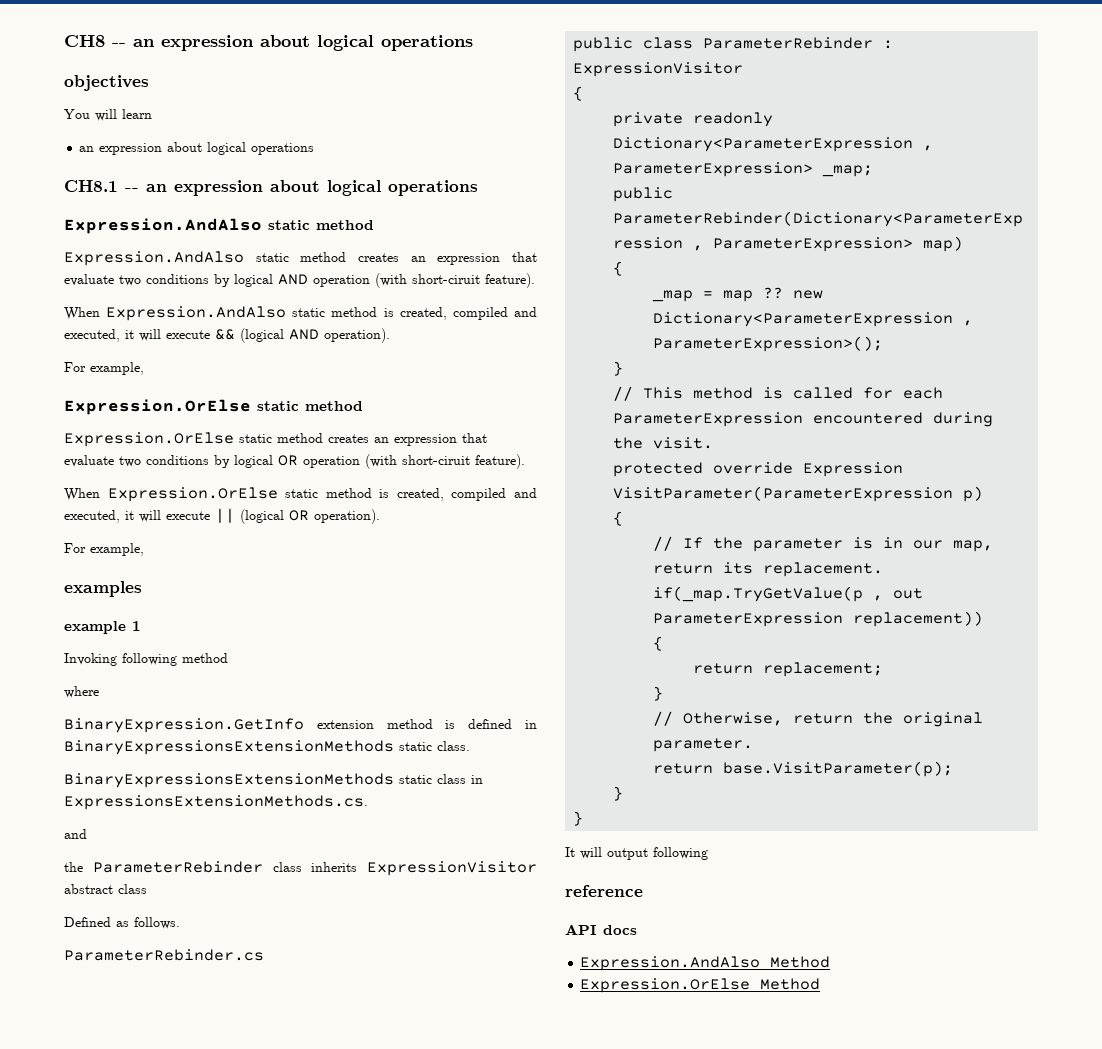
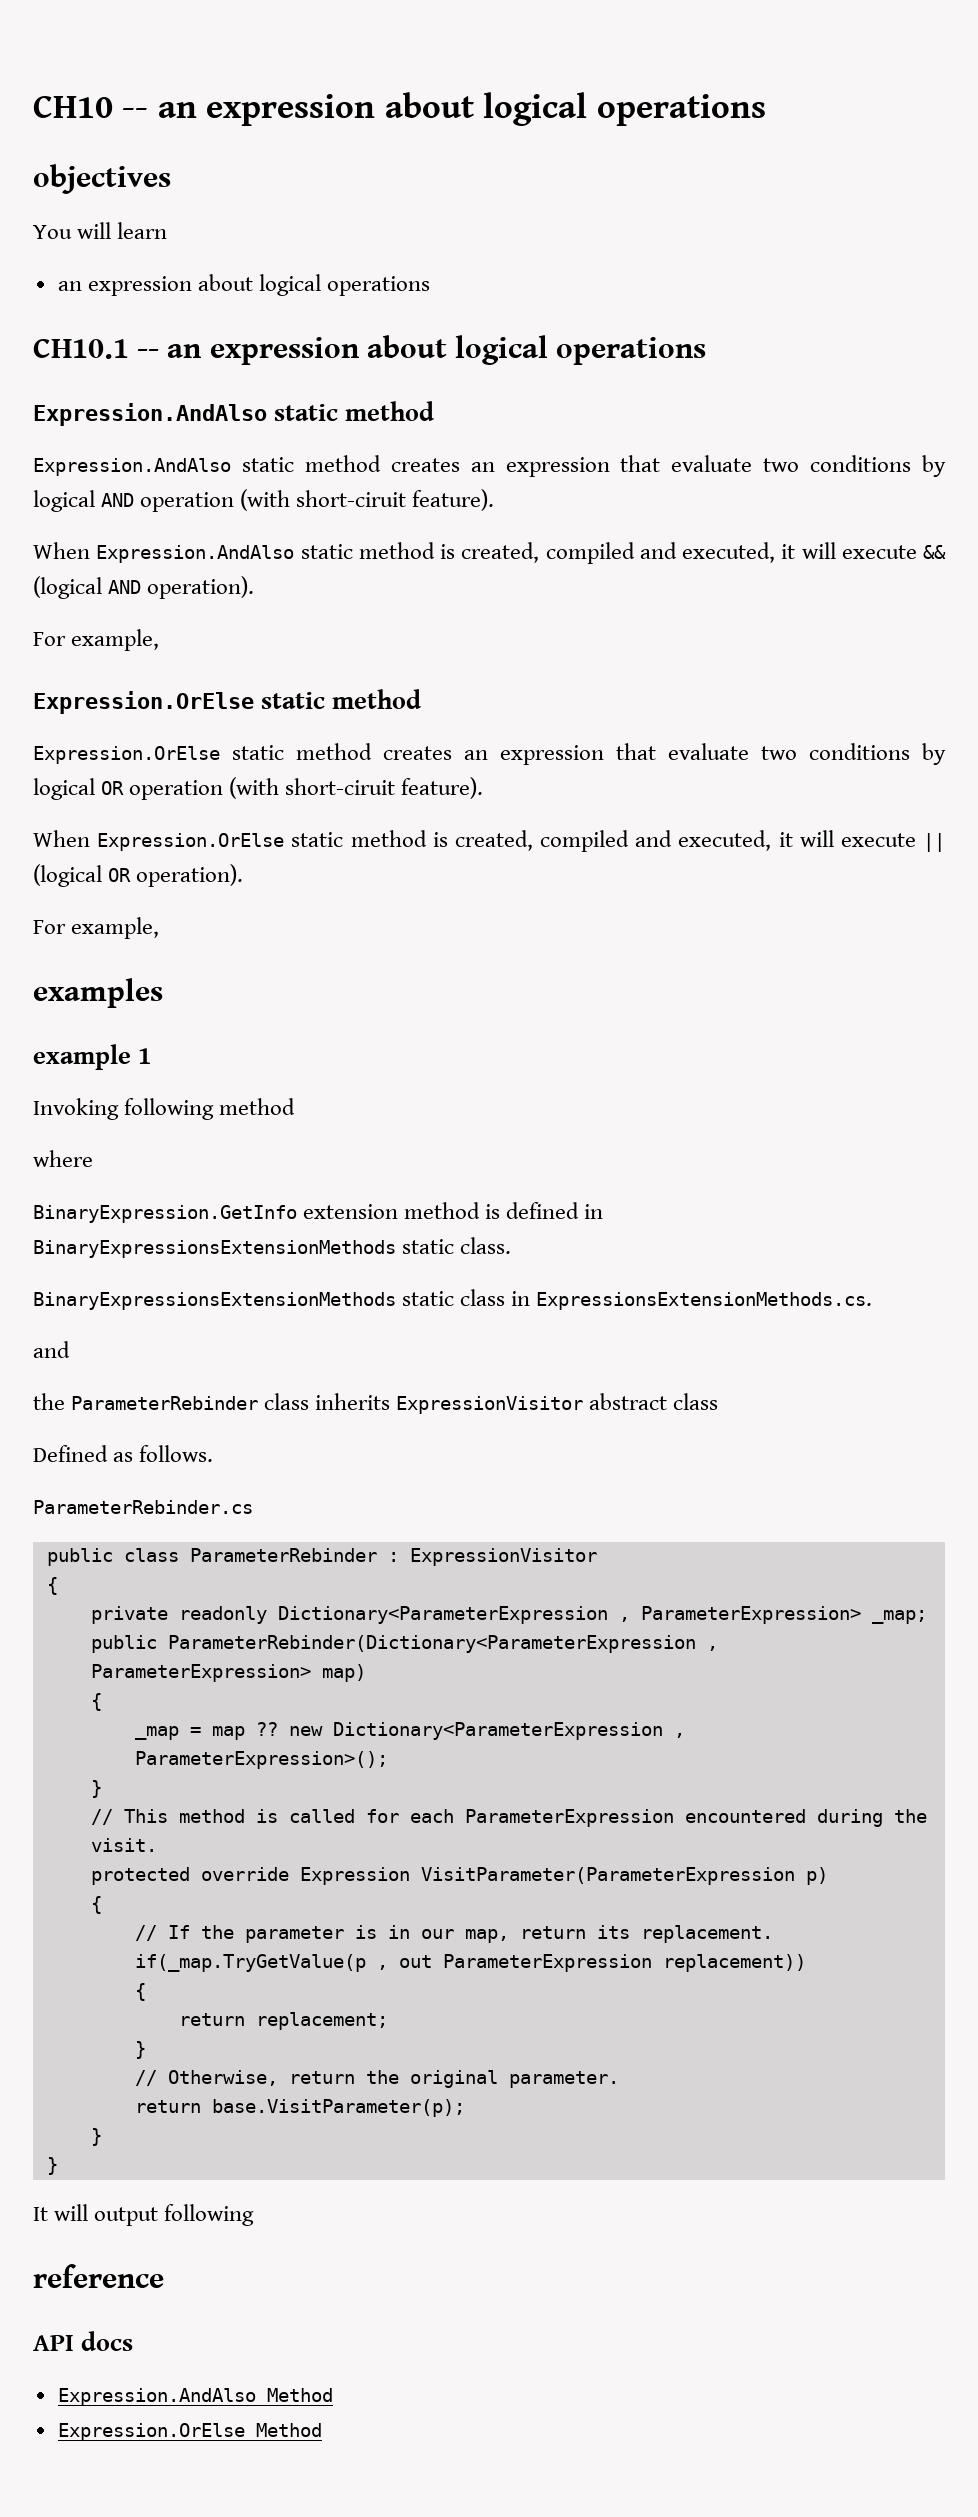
- CH8 -- an expression about logical operations
+ CH10 -- an expression about logical operations
- CH8.1 -- an expression about logical operations
+ CH10.1 -- an expression about logical operations

